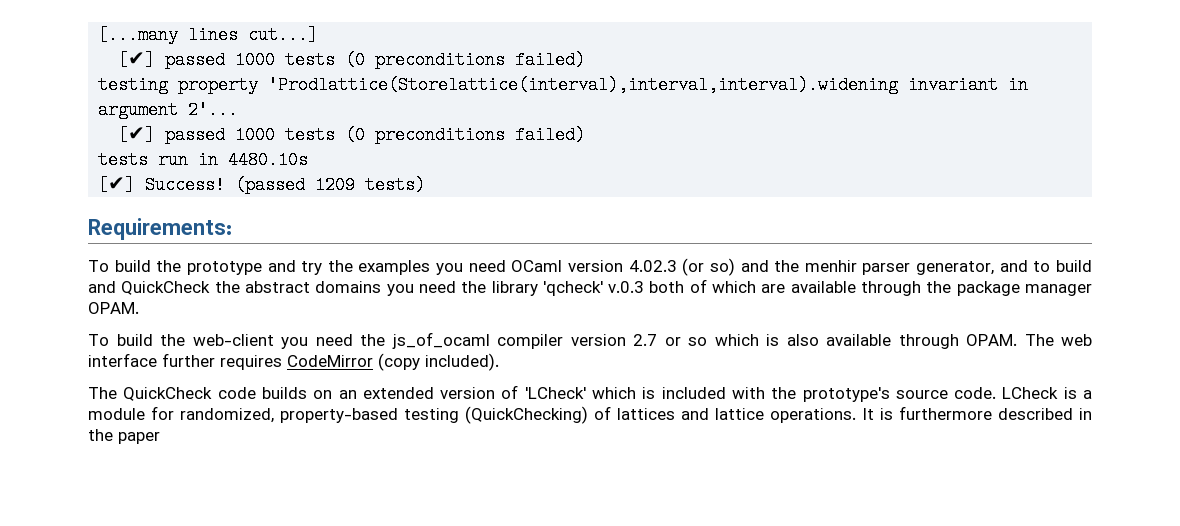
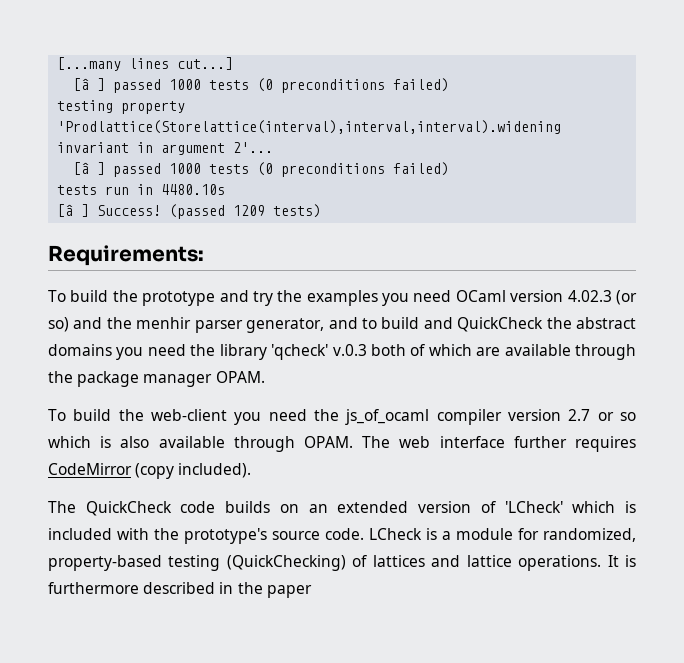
  [...many lines cut...]
- [✔] passed 1000 tests (0 preconditions failed)
+ [â ] passed 1000 tests (0 preconditions failed)
  testing property 'Prodlattice(Storelattice(interval),interval,interval).widening invariant in argument 2'...
- [✔] passed 1000 tests (0 preconditions failed)
+ [â ] passed 1000 tests (0 preconditions failed)
- [✔] Success!
+ [â ] Success!

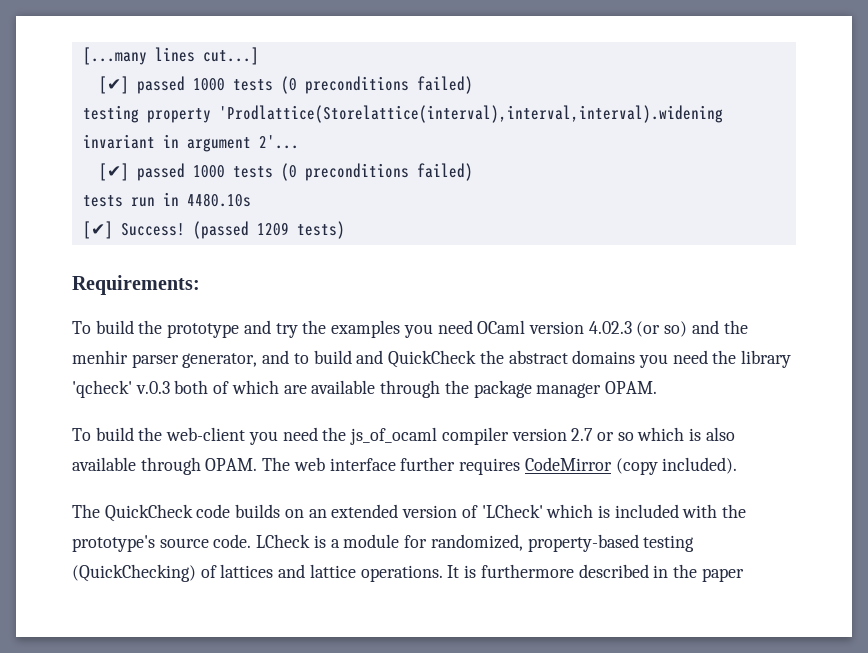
  [...many lines cut...]
- [â ] passed 1000 tests (0 preconditions failed)
+ [✔] passed 1000 tests (0 preconditions failed)
  testing property 'Prodlattice(Storelattice(interval),interval,interval).widening invariant in argument 2'...
- [â ] passed 1000 tests (0 preconditions failed)
+ [✔] passed 1000 tests (0 preconditions failed)
- [â ] Success!
+ [✔] Success!

